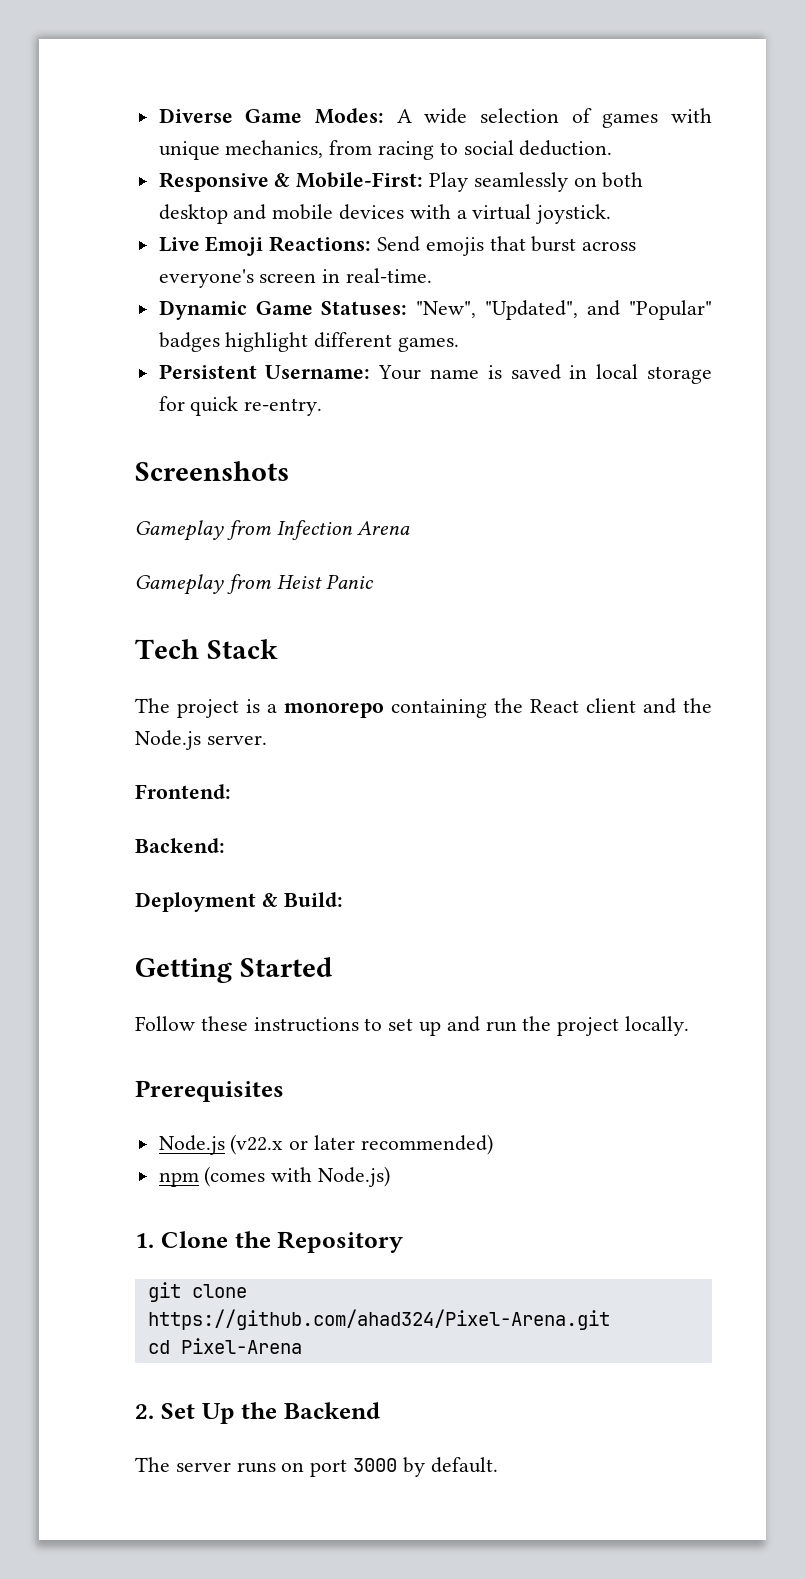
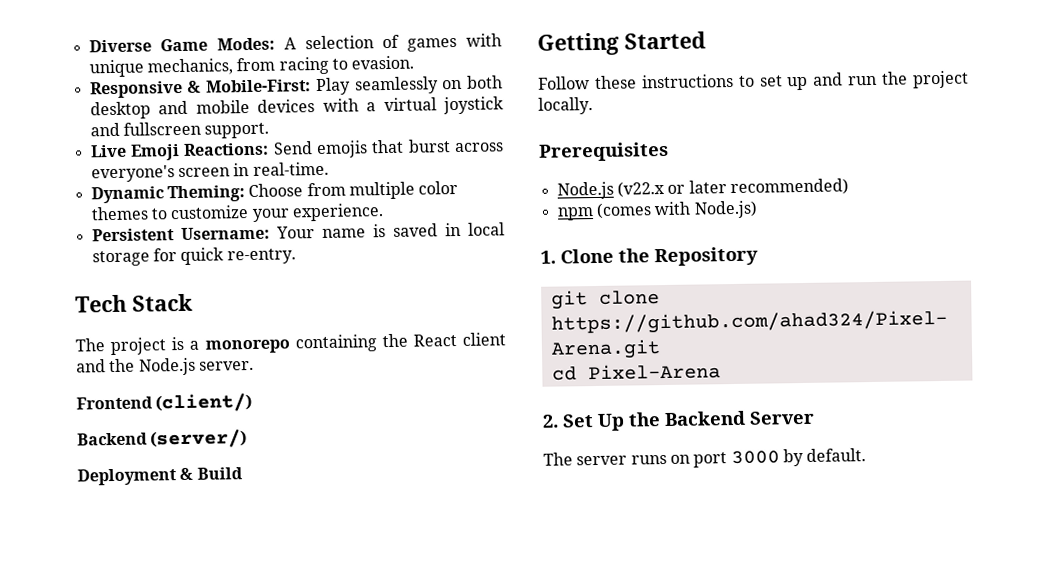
- Diverse Game Modes: A wide selection of games with unique mechanics, from racing to social deduction.
+ Diverse Game Modes: A selection of games with unique mechanics, from racing to evasion.
- Responsive & Mobile-First: Play seamlessly on both desktop and mobile devices with a virtual joystick.
+ Responsive & Mobile-First: Play seamlessly on both desktop and mobile devices with a virtual joystick and fullscreen support.
- Dynamic Game Statuses: "New", "Updated", and "Popular" badges highlight different games.
+ Dynamic Theming: Choose from multiple color themes to customize your experience.
- Screenshots
- Gameplay from Infection Arena
- Gameplay from Heist Panic
- Frontend:
- Backend:
+ Frontend (client/)
+ Backend (server/)
- Deployment & Build:
+ Deployment & Build
- 2. Set Up the Backend
+ 2. Set Up the Backend Server

